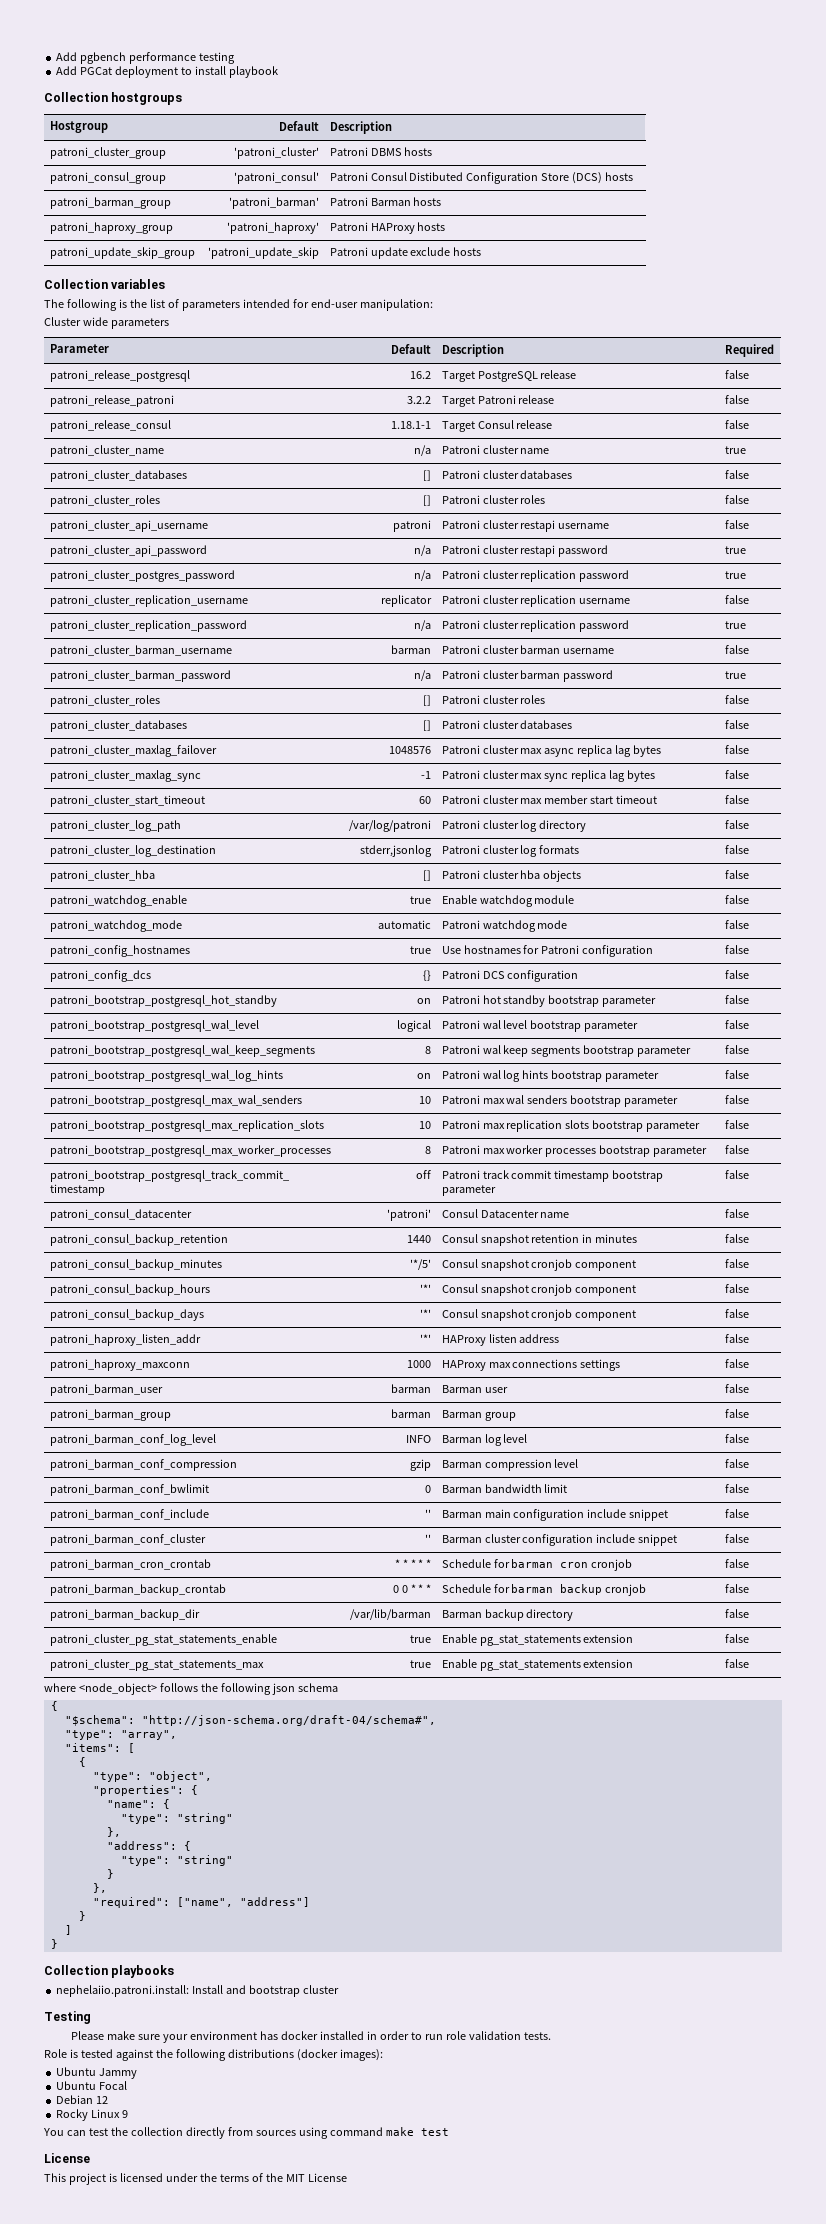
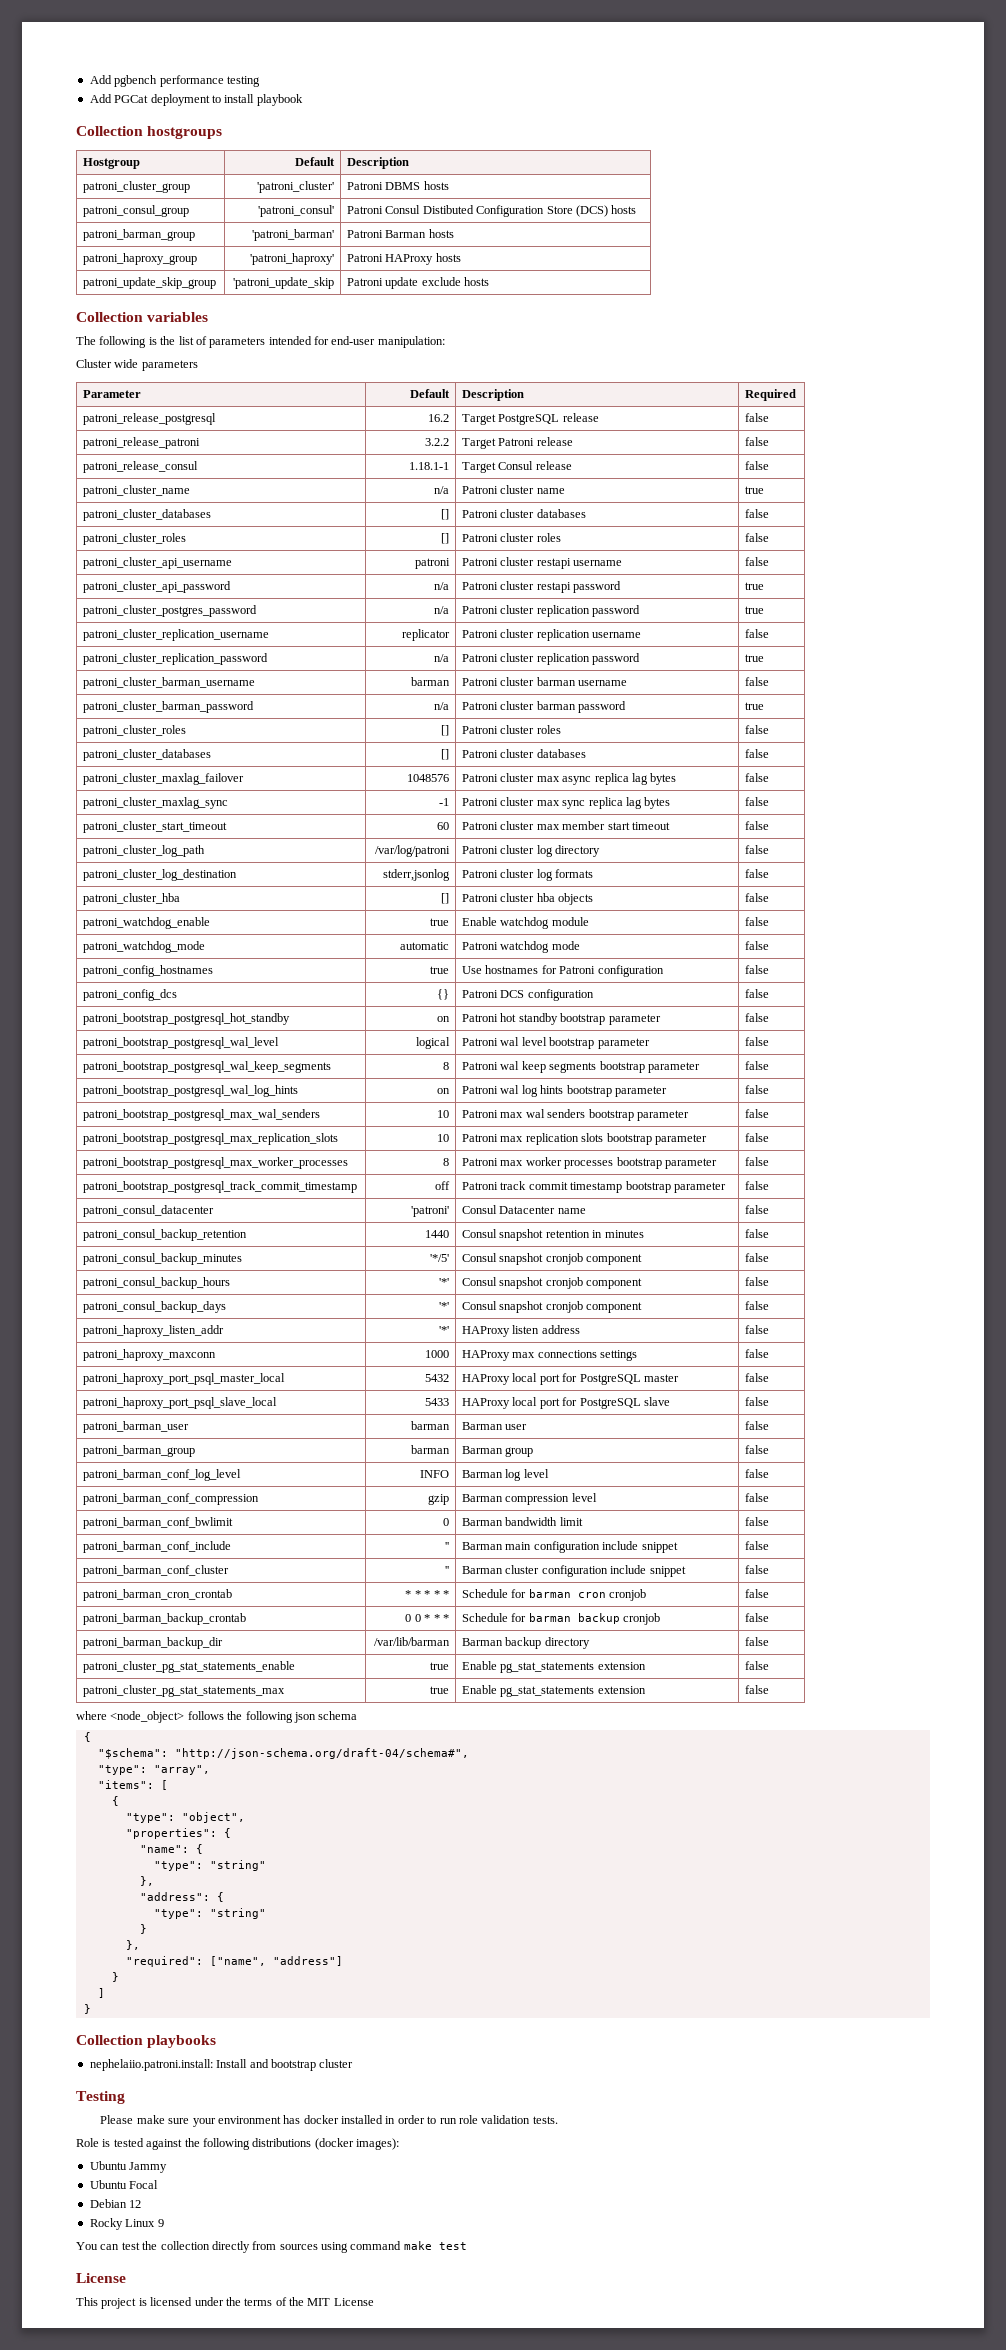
+ patroni_haproxy_port_psql_master_local | 5432 | HAProxy local port for PostgreSQL master | false
+ patroni_haproxy_port_psql_slave_local | 5433 | HAProxy local port for PostgreSQL slave | false

